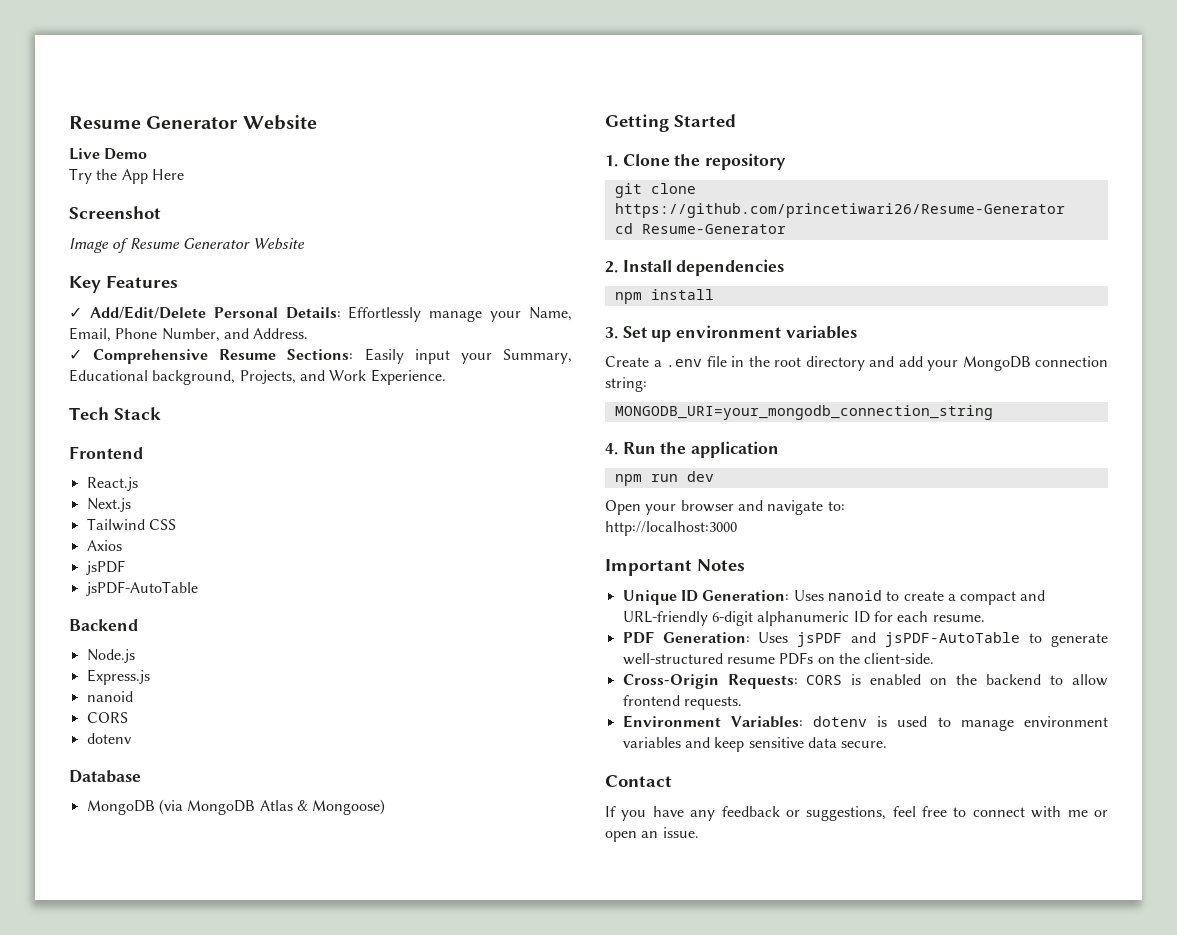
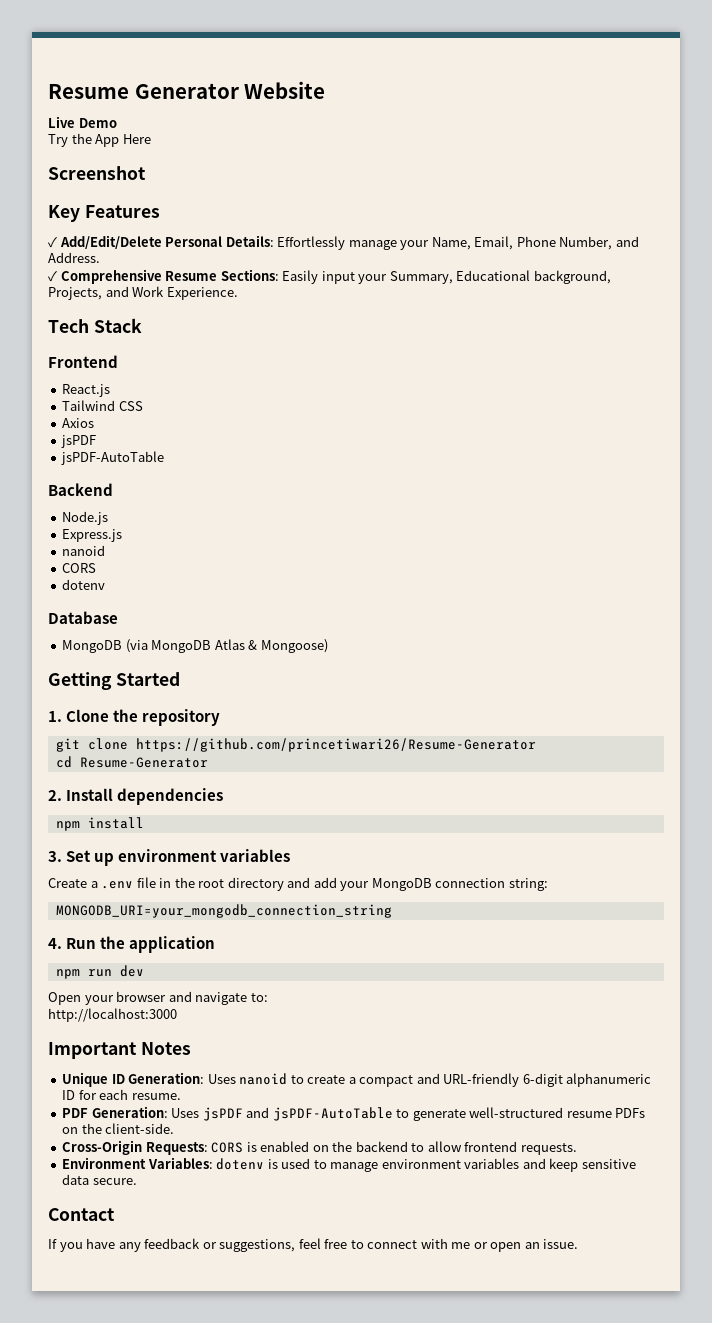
- Image of Resume Generator Website
- Next.js

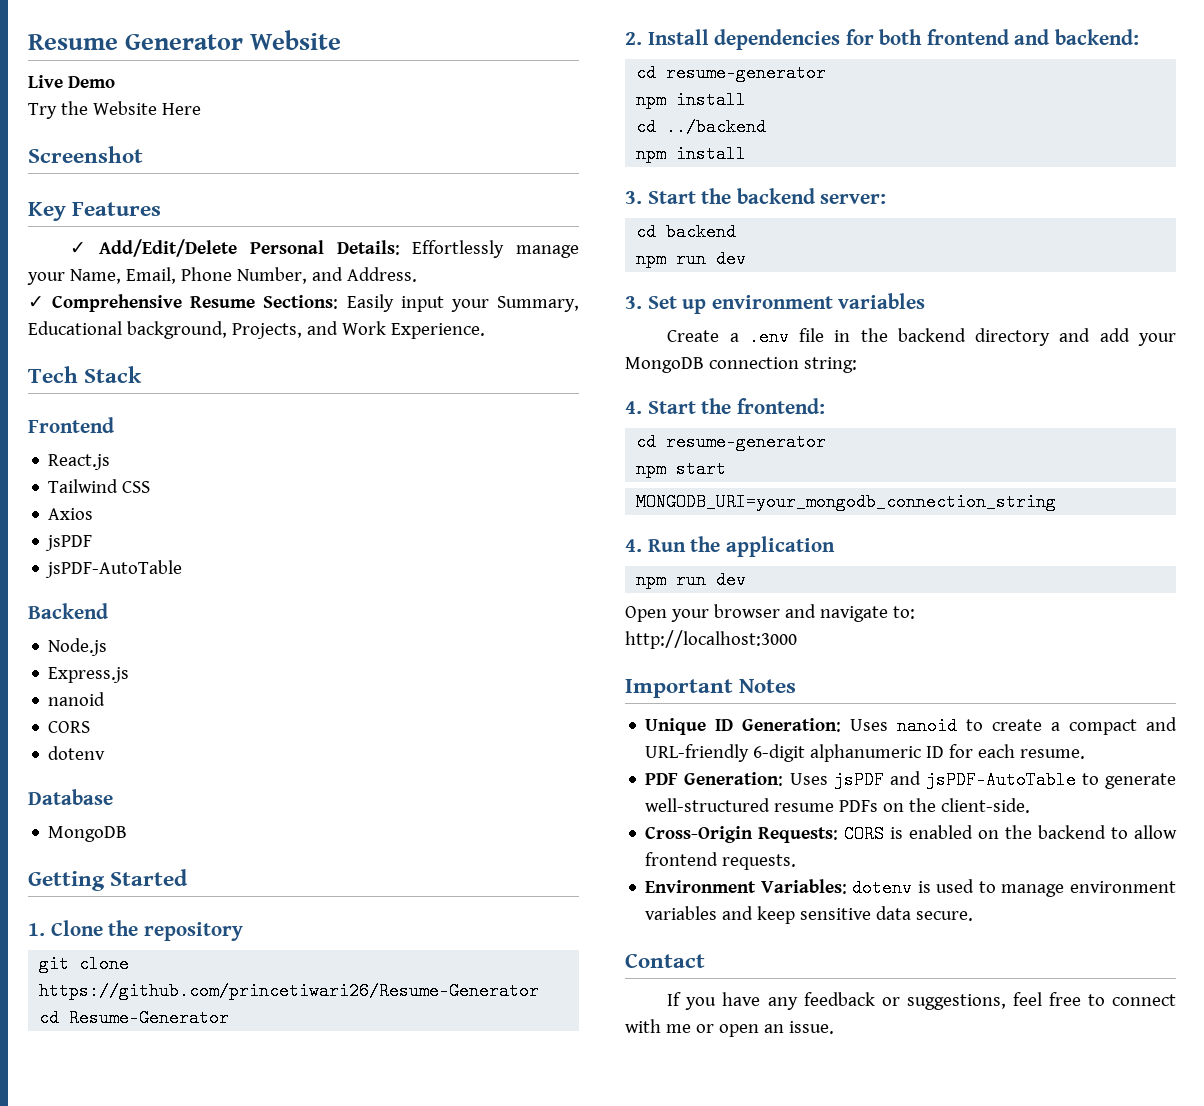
- Try the App Here
+ Try the Website Here
  Database
- MongoDB (via MongoDB Atlas & Mongoose)
+ MongoDB
- 2. Install dependencies
+ 2. Install dependencies for both frontend and backend:
+ cd resume-generator
  npm install
+ cd ../backend
+ npm install
+ 3. Start the backend server:
+ cd backend
+ npm run dev
- Create a .env file in the root directory and add your MongoDB connection string:
+ Create a .env file in the backend directory and add your MongoDB connection string:
+ 4. Start the frontend:
+ cd resume-generator
+ npm start

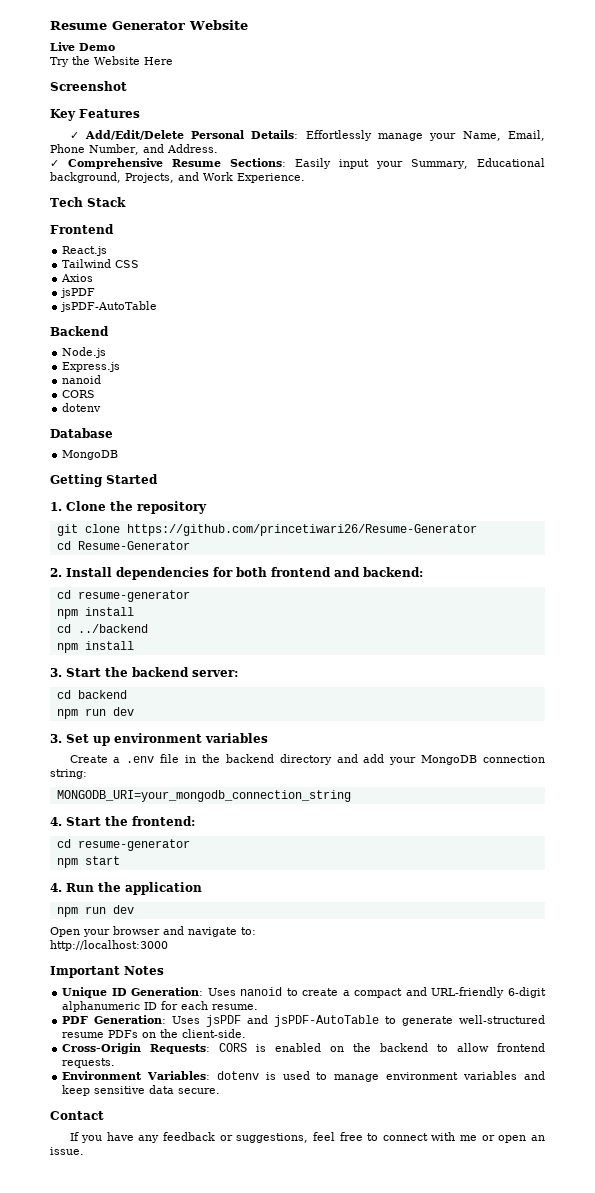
+ MONGODB_URI=your_mongodb_connection_string
- MONGODB_URI=your_mongodb_connection_string

